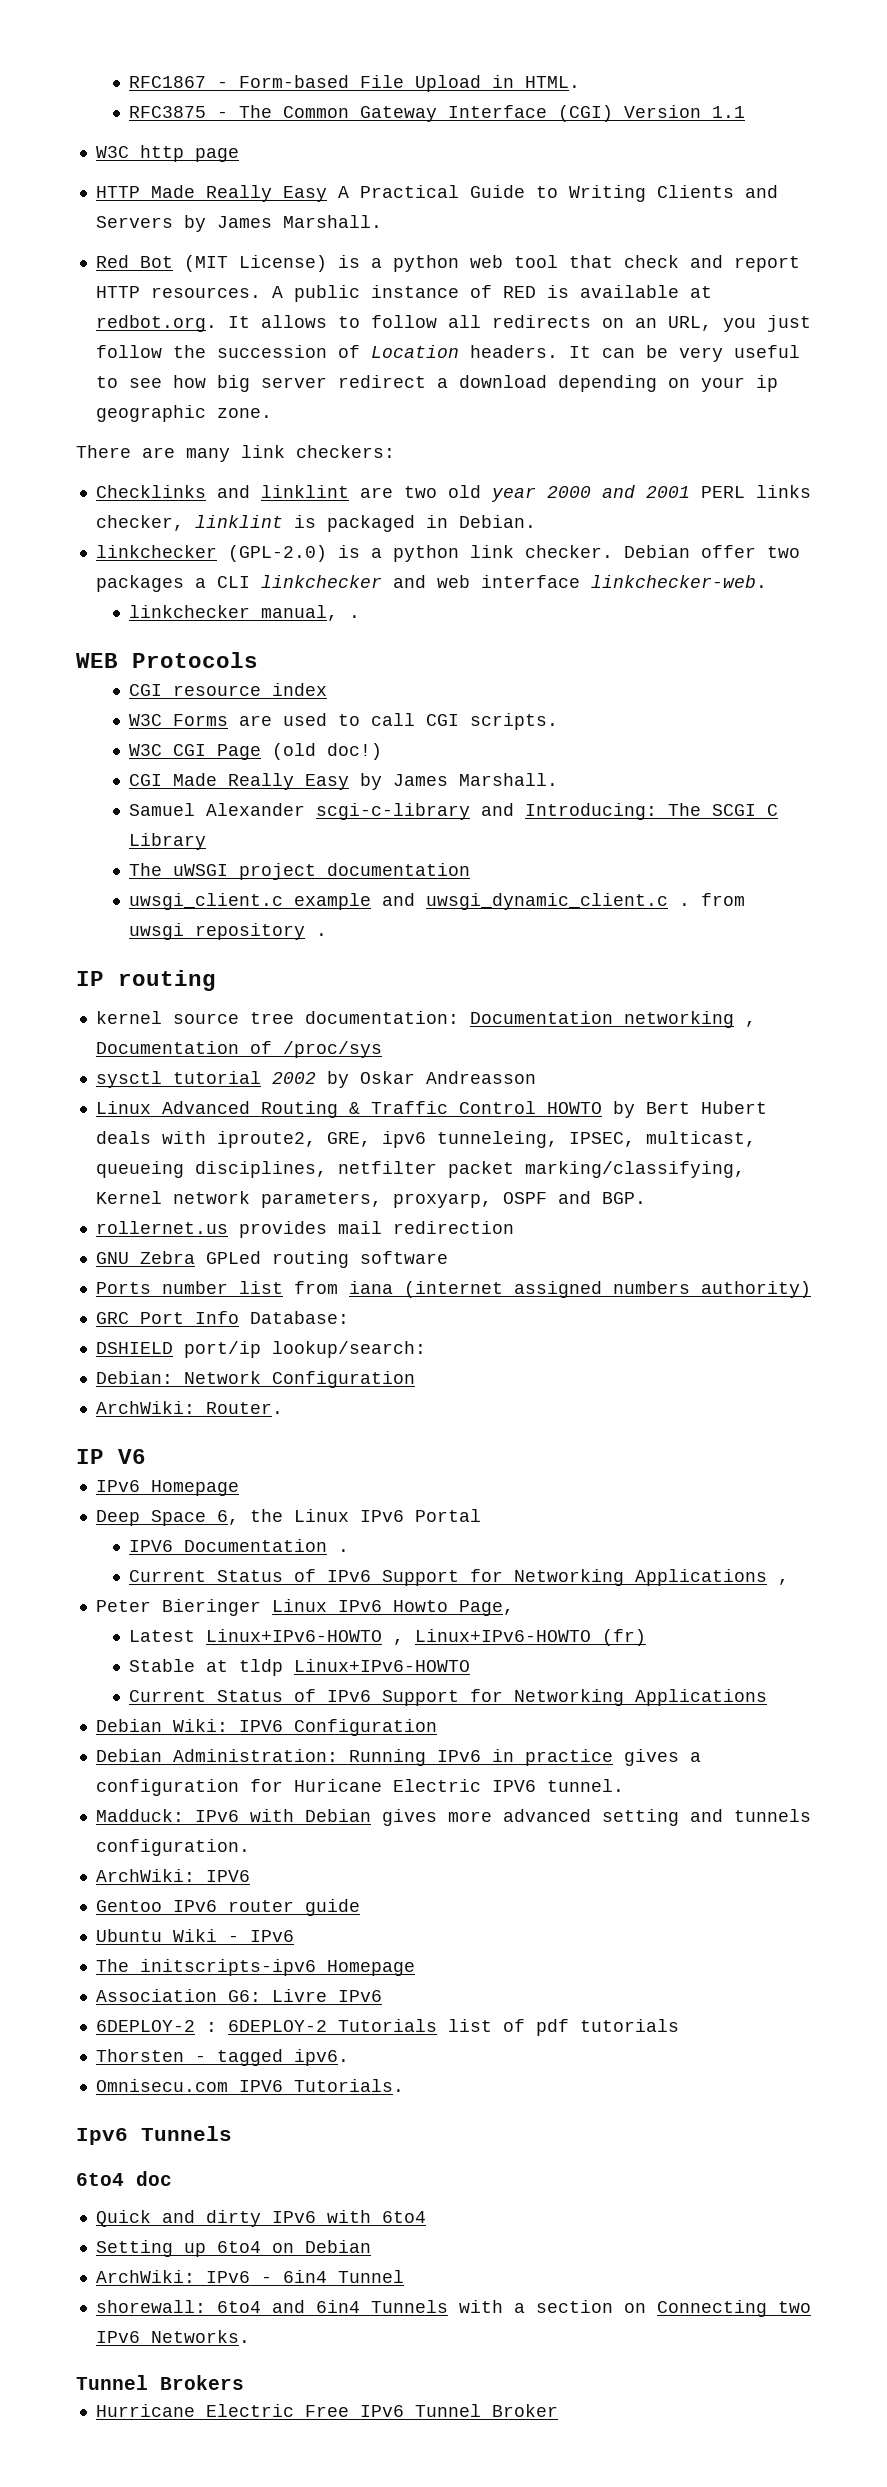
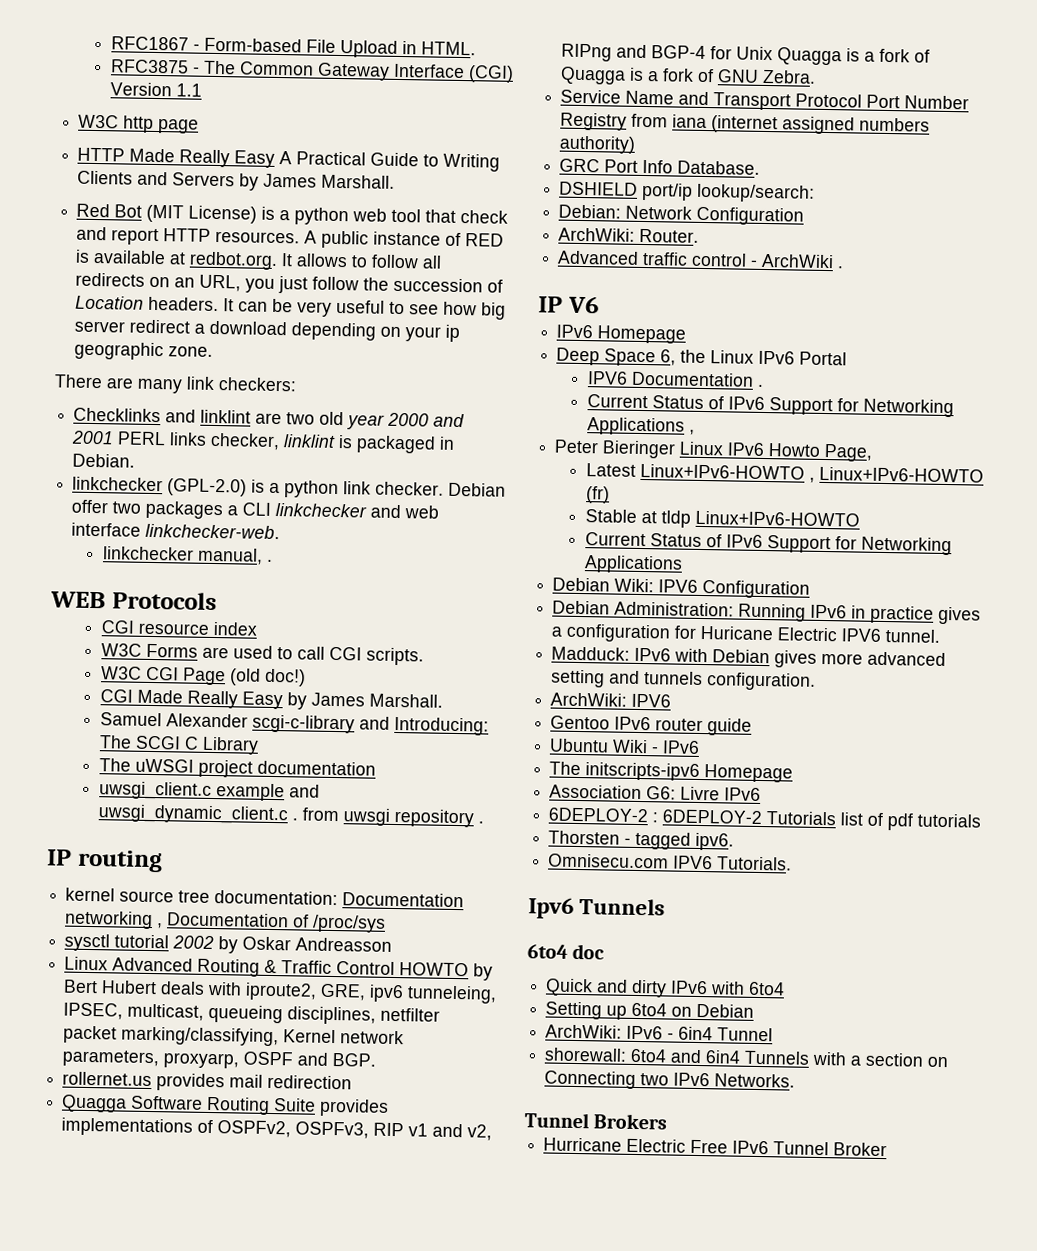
- GNU Zebra GPLed routing software
- Ports number list from iana (internet assigned numbers authority)
+ Quagga Software Routing Suite provides implementations of OSPFv2, OSPFv3, RIP v1 and v2, RIPng and BGP-4 for Unix Quagga is a fork of Quagga is a fork of GNU Zebra.
+ Service Name and Transport Protocol Port Number Registry from iana (internet assigned numbers authority)
- GRC Port Info Database:
+ GRC Port Info Database.
+ Advanced traffic control - ArchWiki .

